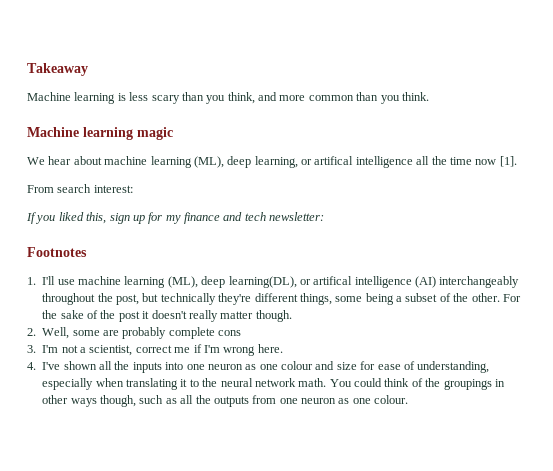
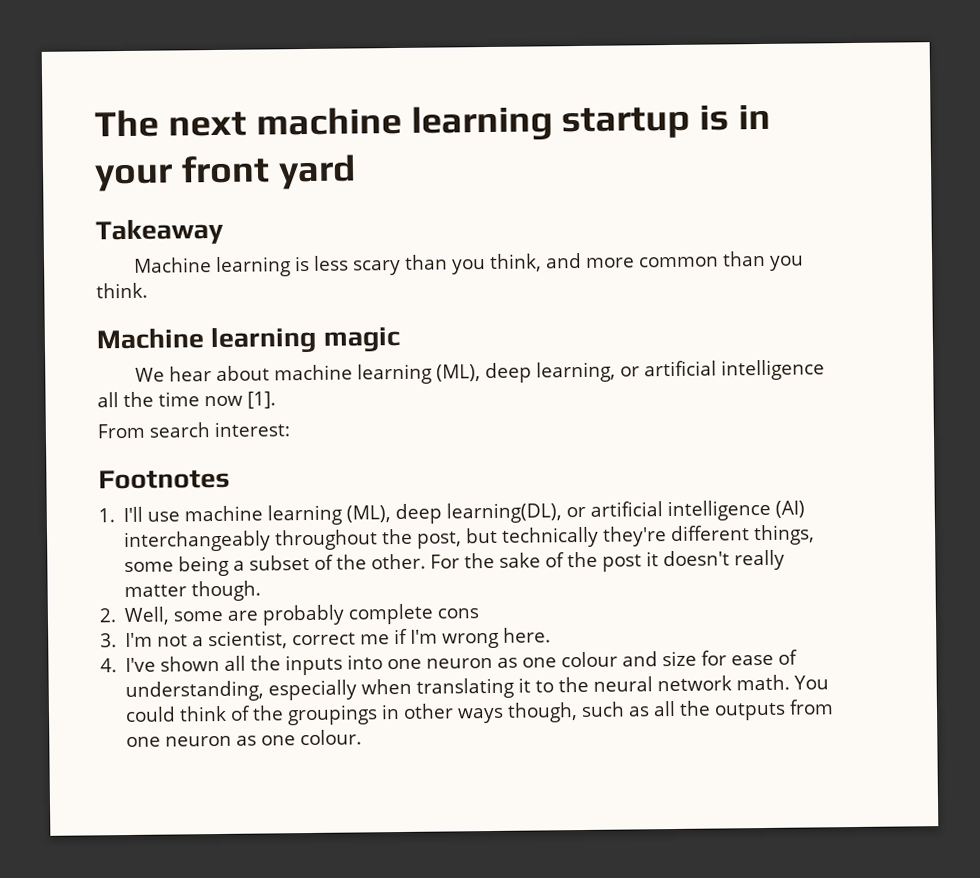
+ The next machine learning startup is in your front yard
- We hear about machine learning (ML), deep learning, or artifical intelligence all the time now [1].
+ We hear about machine learning (ML), deep learning, or artificial intelligence all the time now [1].
- If you liked this, sign up for my finance and tech newsletter:
- 1. I'll use machine learning (ML), deep learning(DL), or artifical intelligence (AI) interchangeably throughout the post, but technically they're different things, some being a subset of the other.
+ 1. I'll use machine learning (ML), deep learning(DL), or artificial intelligence (AI) interchangeably throughout the post, but technically they're different things, some being a subset of the other.

